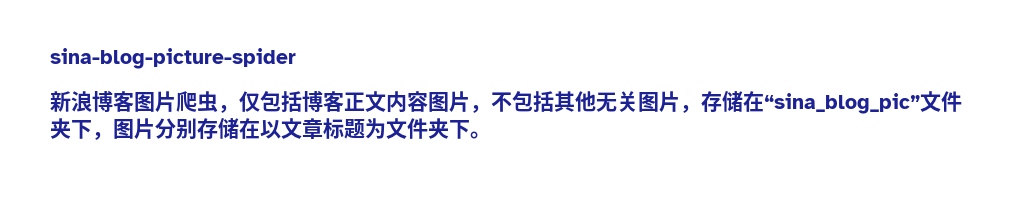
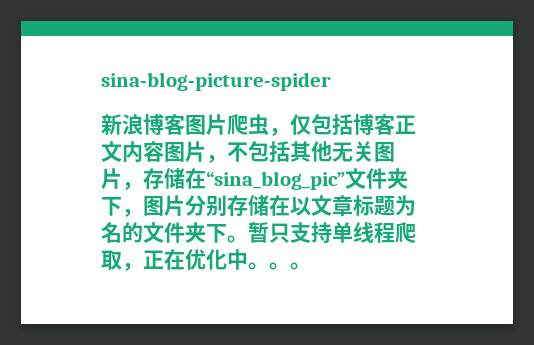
- 新浪博客图片爬虫，仅包括博客正文内容图片，不包括其他无关图片，存储在“sina_blog_pic”文件夹下，图片分别存储在以文章标题为文件夹下。
+ 新浪博客图片爬虫，仅包括博客正文内容图片，不包括其他无关图片，存储在“sina_blog_pic”文件夹下，图片分别存储在以文章标题为名的文件夹下。
+ 暂只支持单线程爬取，正在优化中。。。

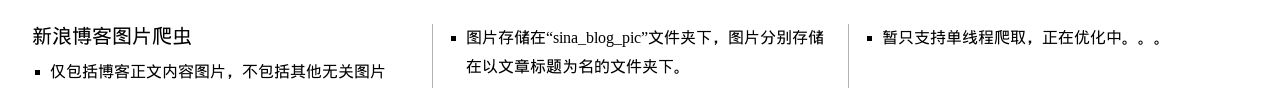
- sina-blog-picture-spider
- 新浪博客图片爬虫，仅包括博客正文内容图片，不包括其他无关图片，存储在“sina_blog_pic”文件夹下，图片分别存储在以文章标题为名的文件夹下。暂只支持单线程爬取，正在优化中。
+ 新浪博客图片爬虫
+ 仅包括博客正文内容图片，不包括其他无关图片
+ 图片存储在“sina_blog_pic”文件夹下，图片分别存储在以文章标题为名的文件夹下。
+ 暂只支持单线程爬取，正在优化中。

